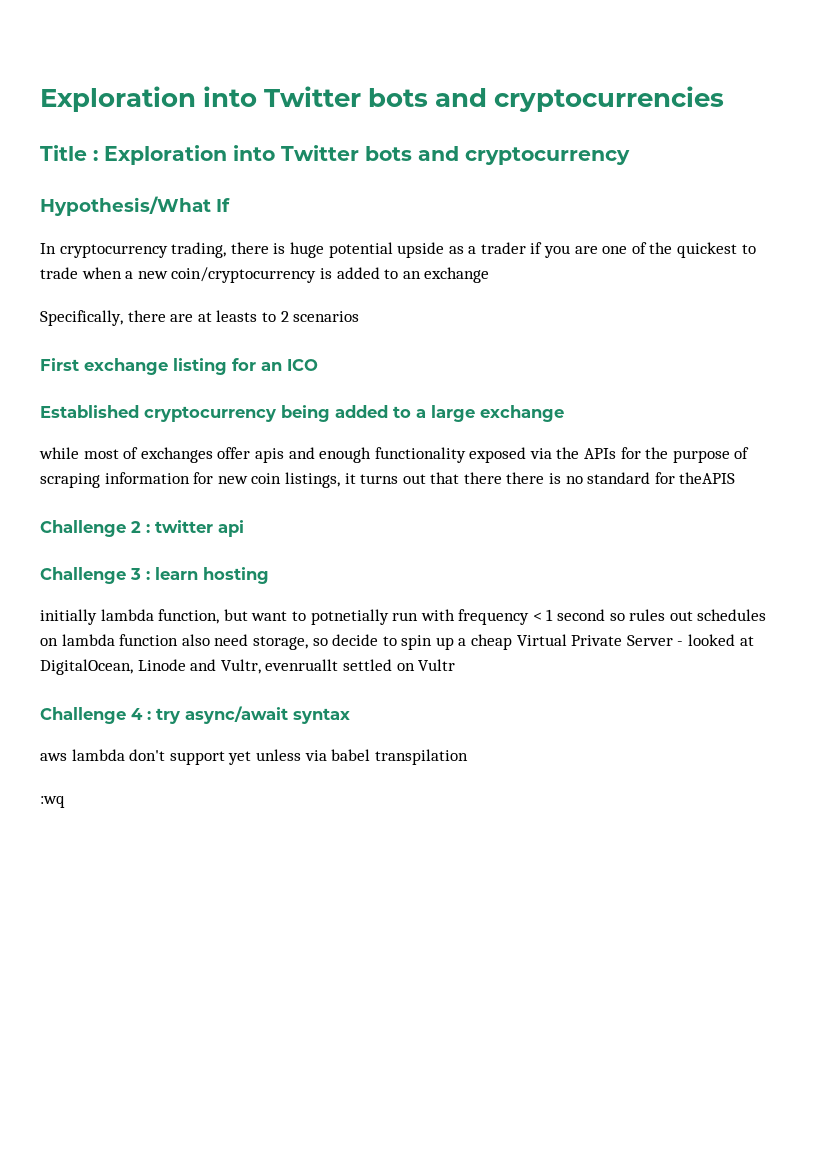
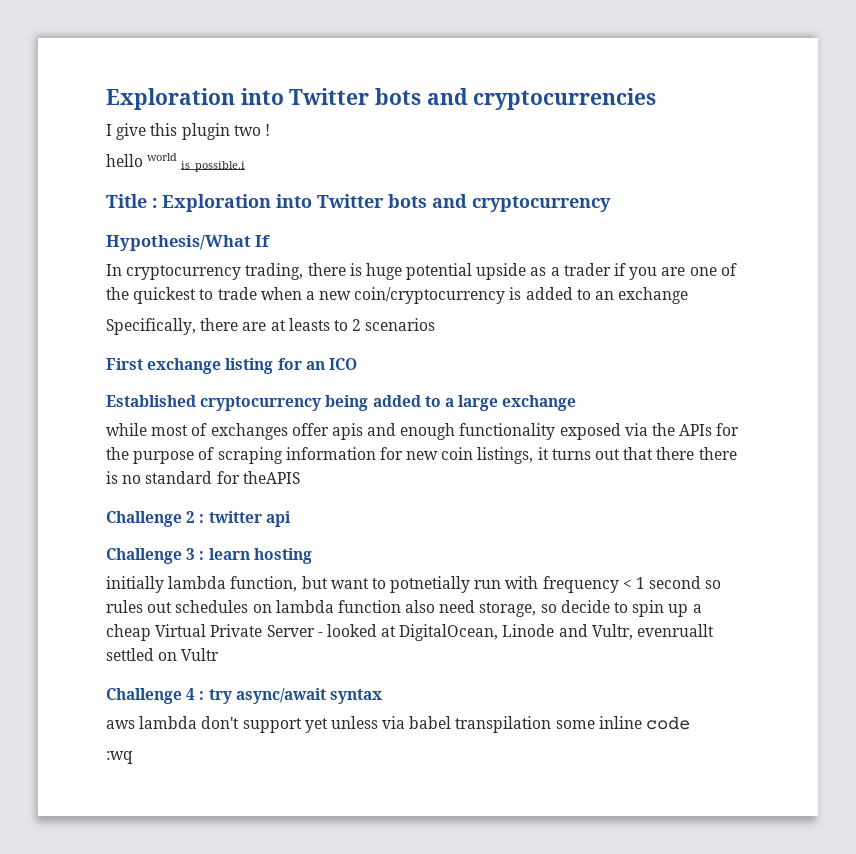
+ I give this plugin two !
+ hello world is possible.i
- aws lambda don't support yet unless via babel transpilation
+ aws lambda don't support yet unless via babel transpilation some inline code

